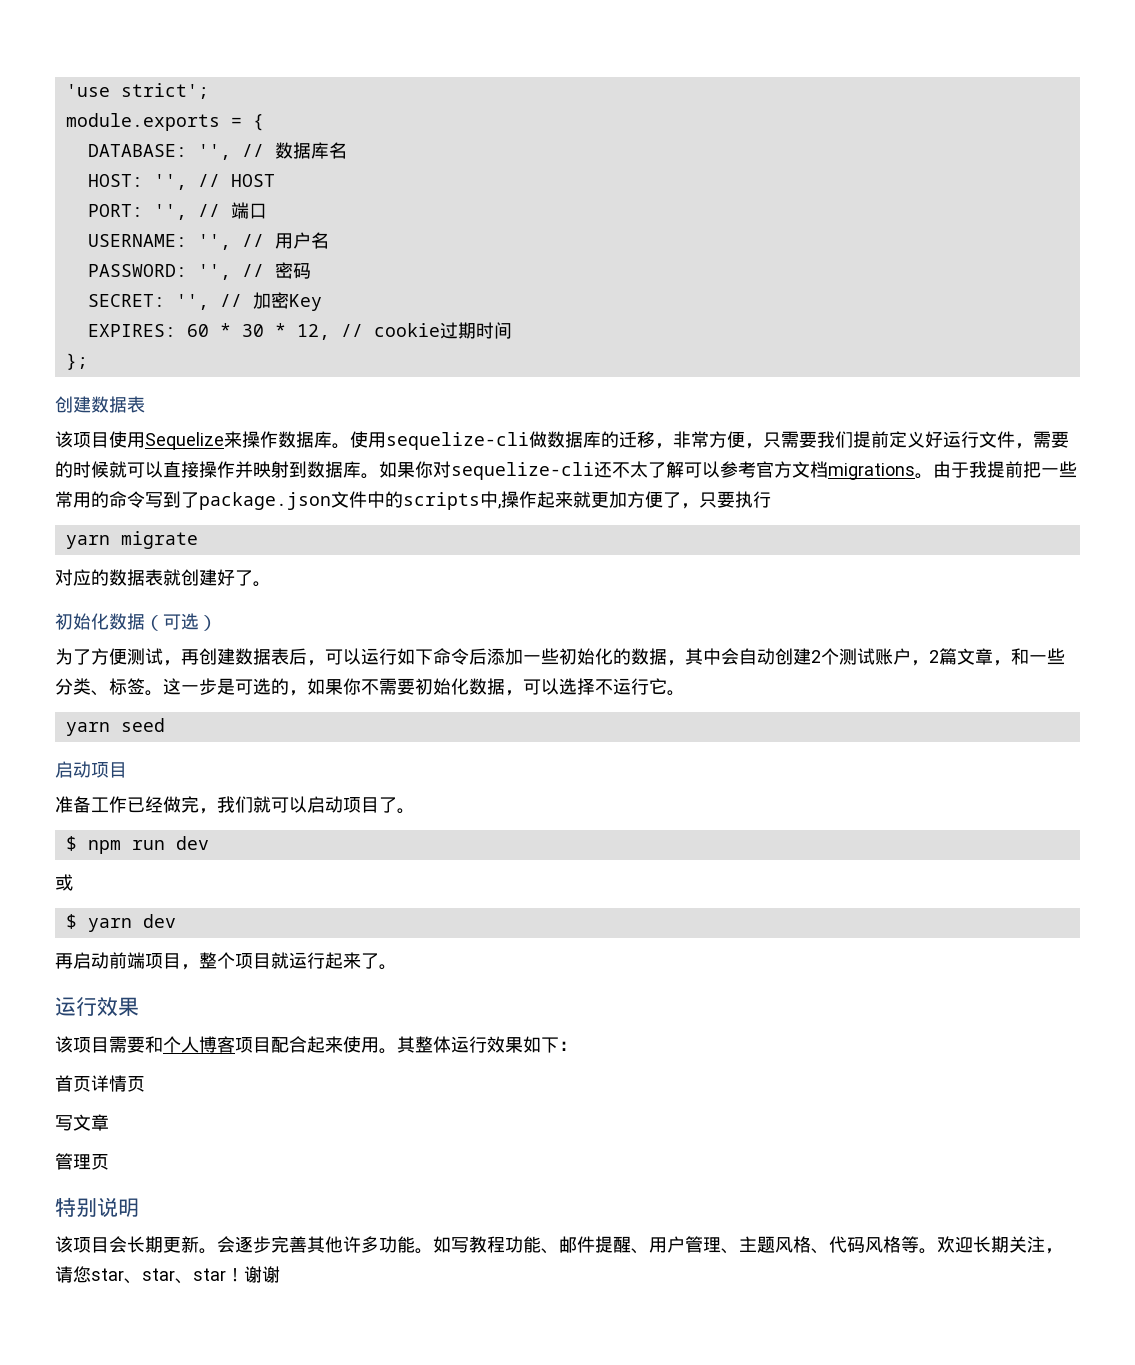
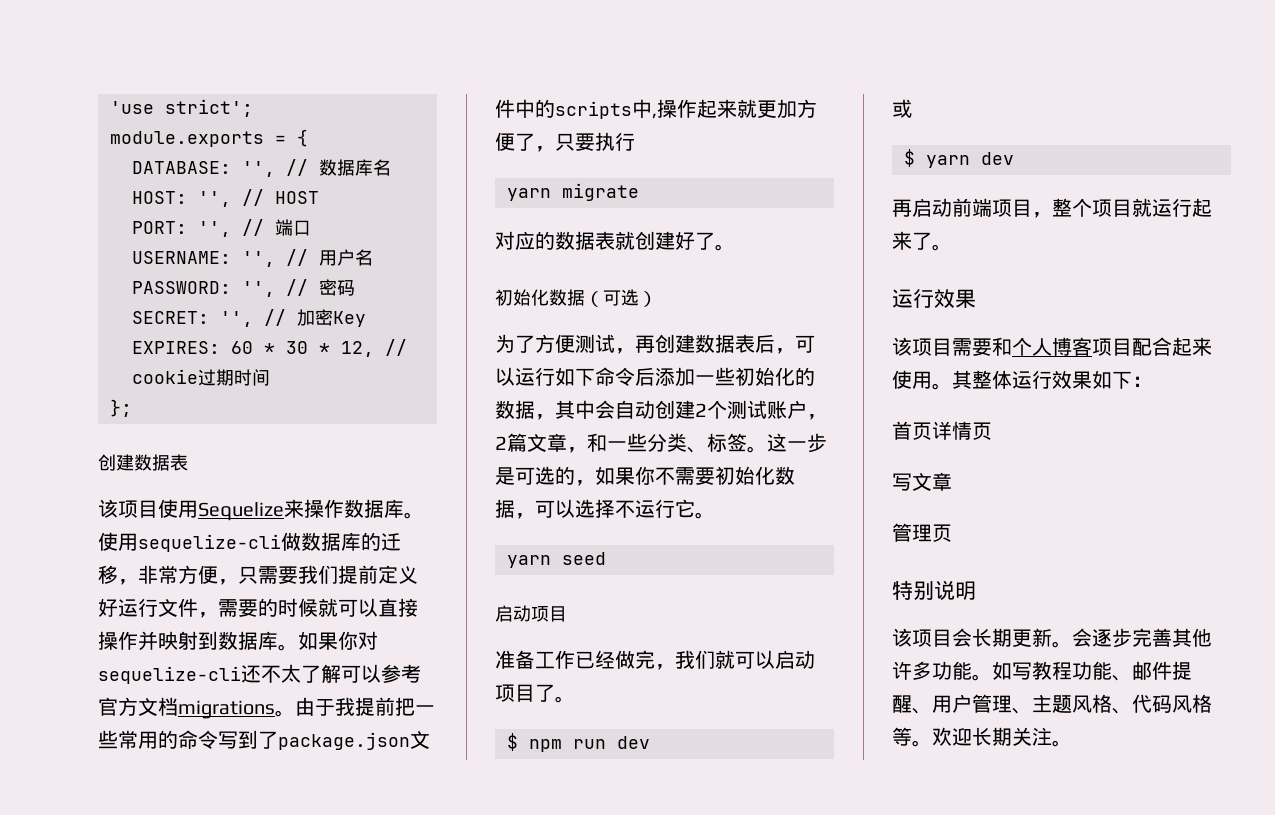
- 欢迎长期关注，请您star、star、star！谢谢
+ 欢迎长期关注。

